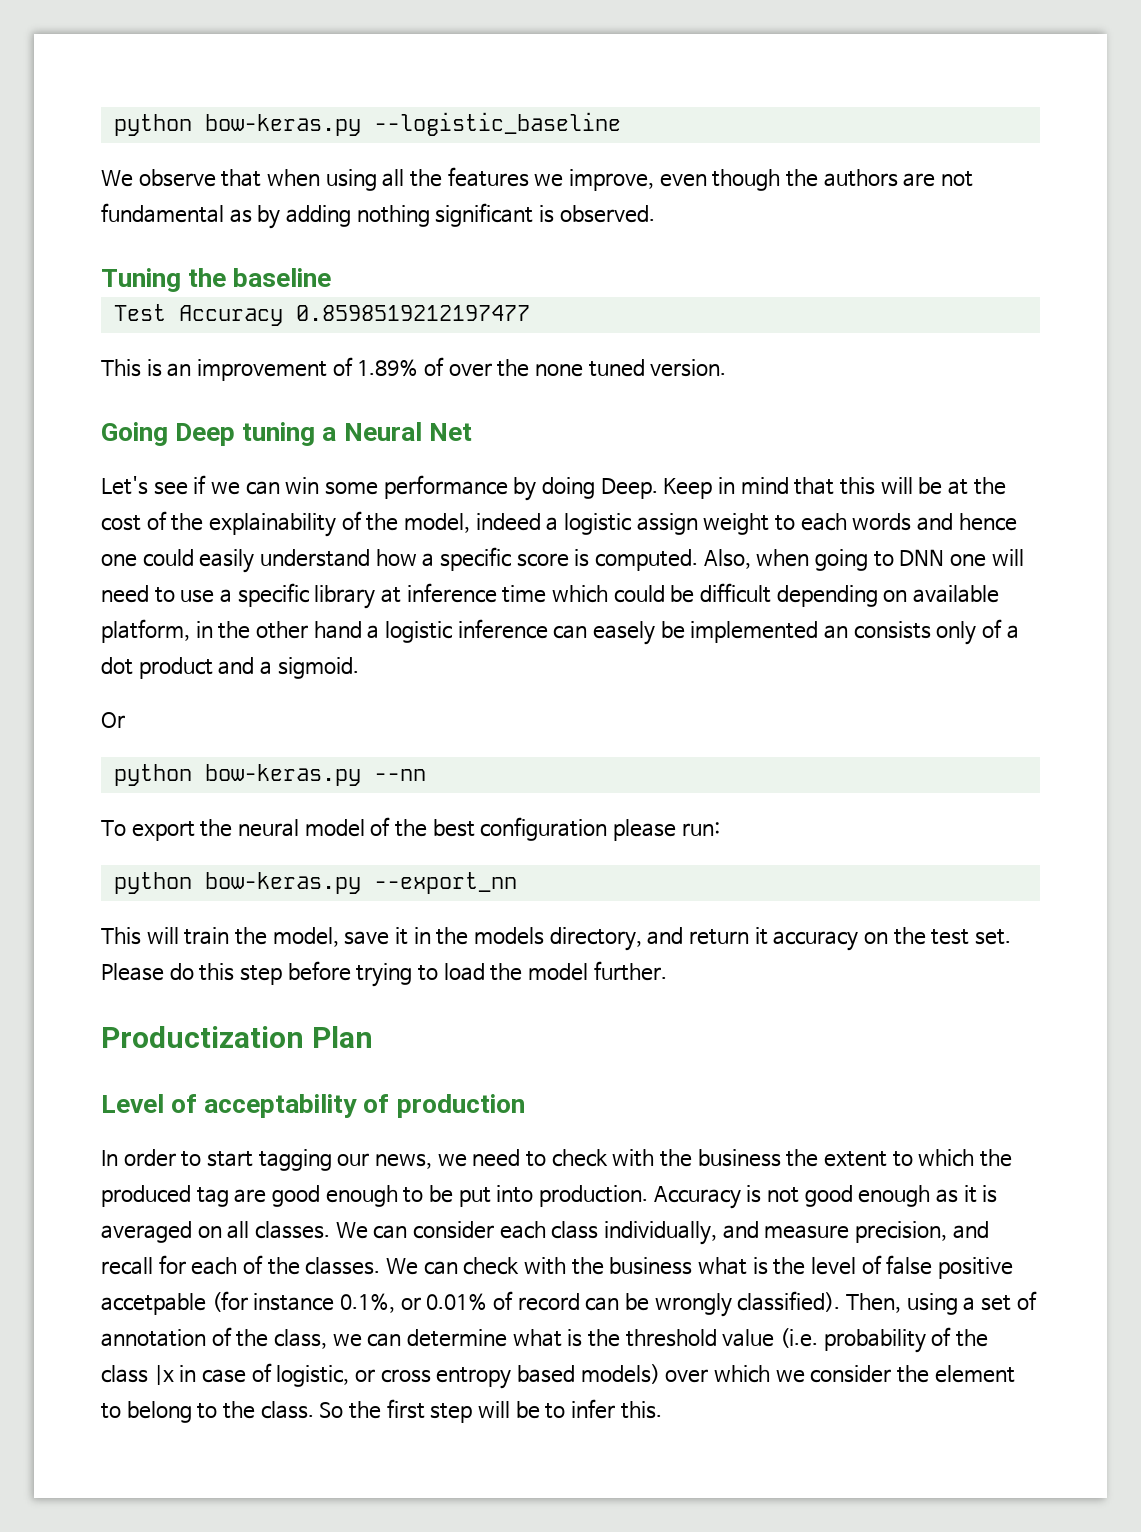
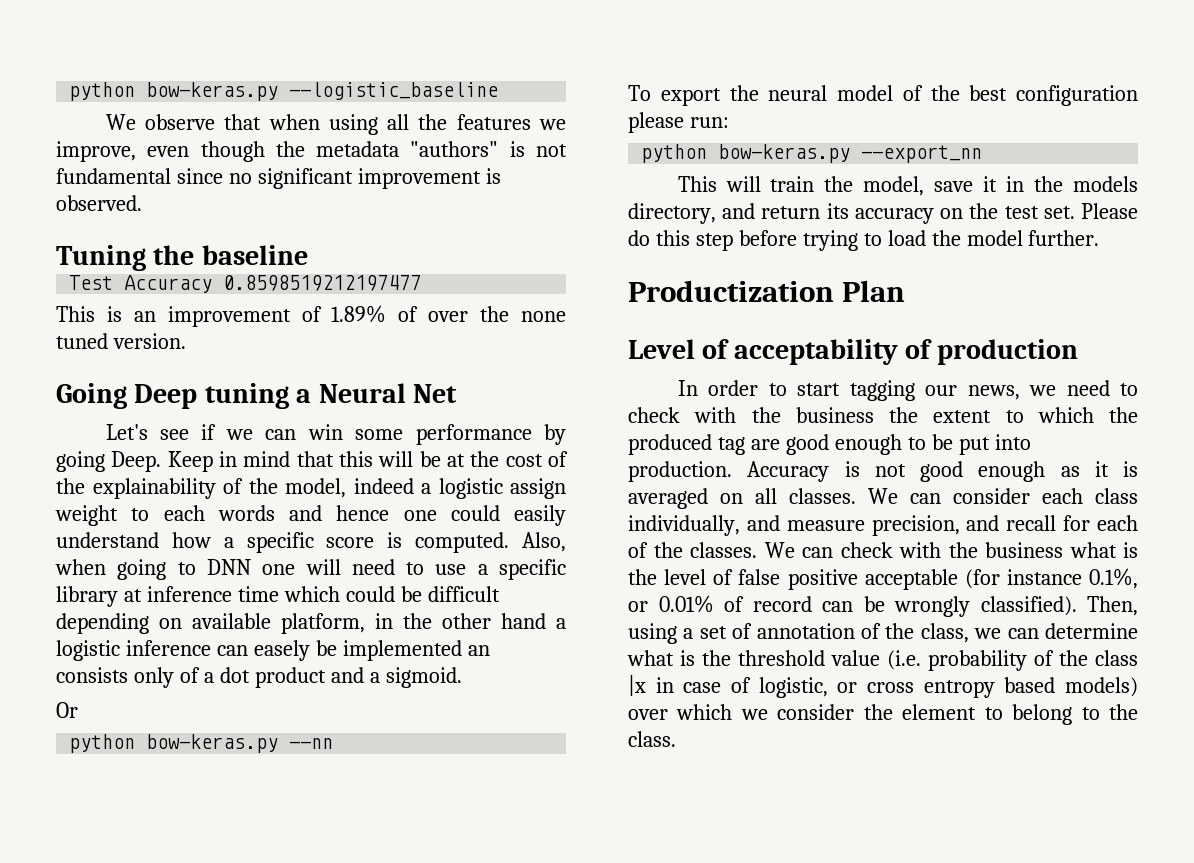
- We observe that when using all the features we improve, even though the authors are not fundamental as by adding nothing significant is observed.
+ We observe that when using all the features we improve, even though the metadata "authors" is not fundamental since no significant improvement is observed.
- Let's see if we can win some performance by doing Deep.
+ Let's see if we can win some performance by going Deep.
- This will train the model, save it in the models directory, and return it accuracy on the test set.
+ This will train the model, save it in the models directory, and return its accuracy on the test set.
- We can check with the business what is the level of false positive accetpable (for instance 0.1%, or 0.01% of record can be wrongly classified).
+ We can check with the business what is the level of false positive acceptable (for instance 0.1%, or 0.01% of record can be wrongly classified).
- So the first step will be to infer this.

